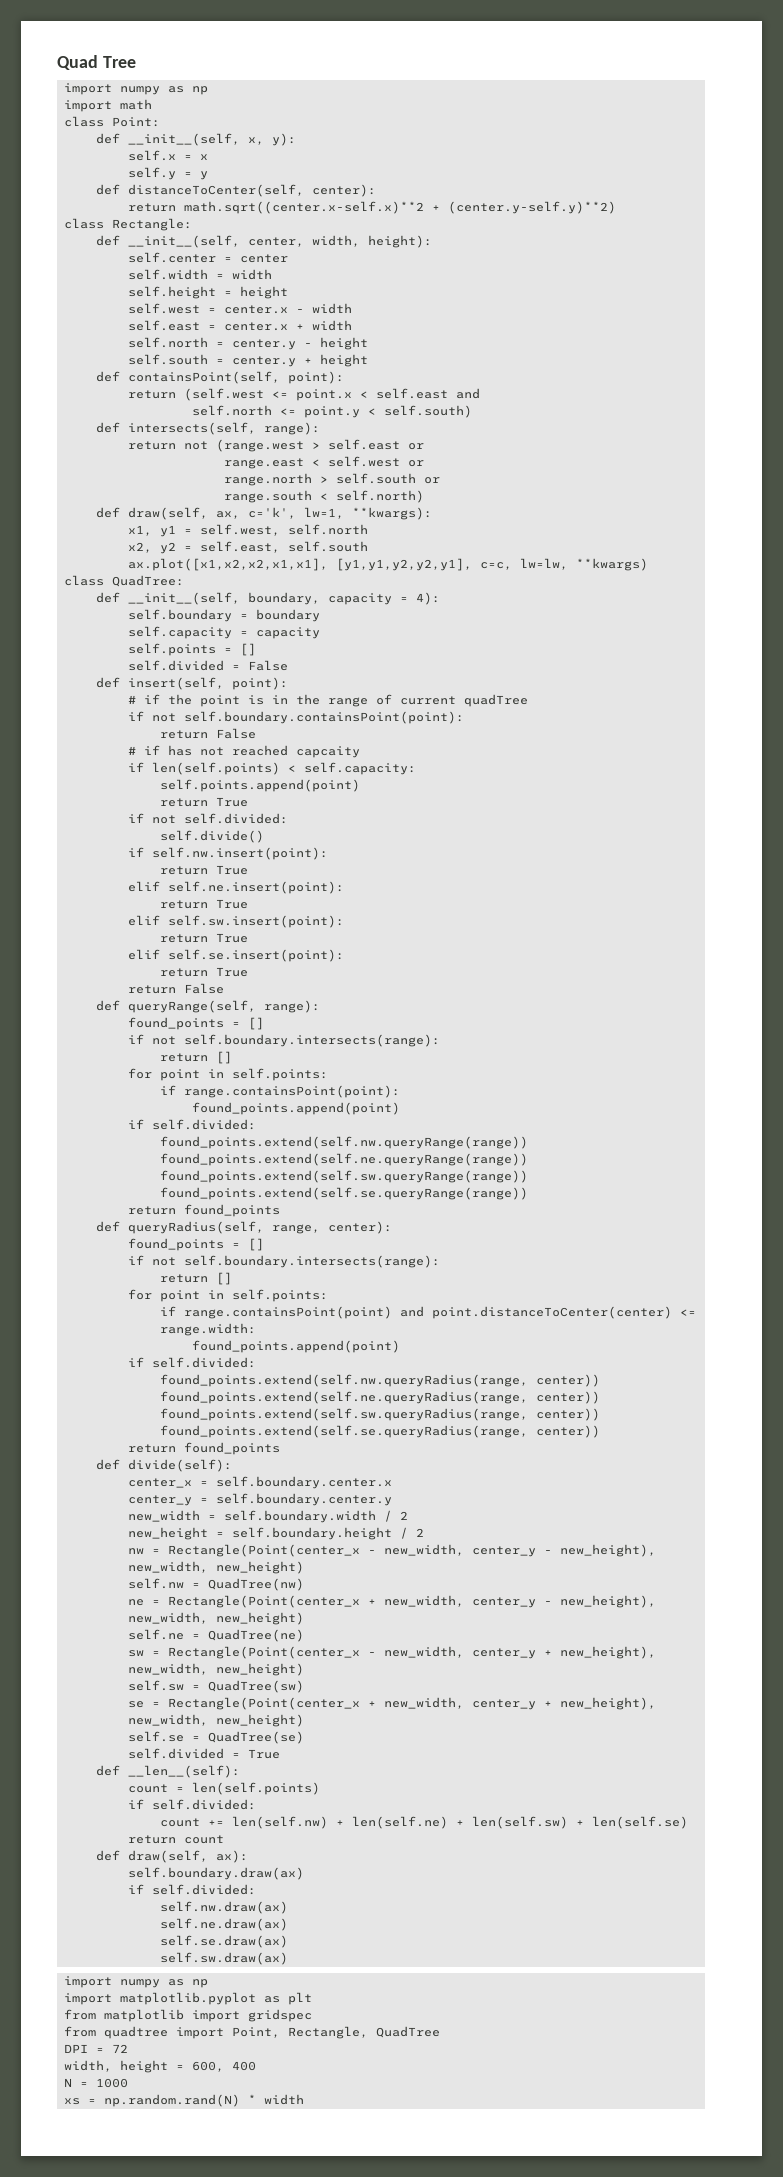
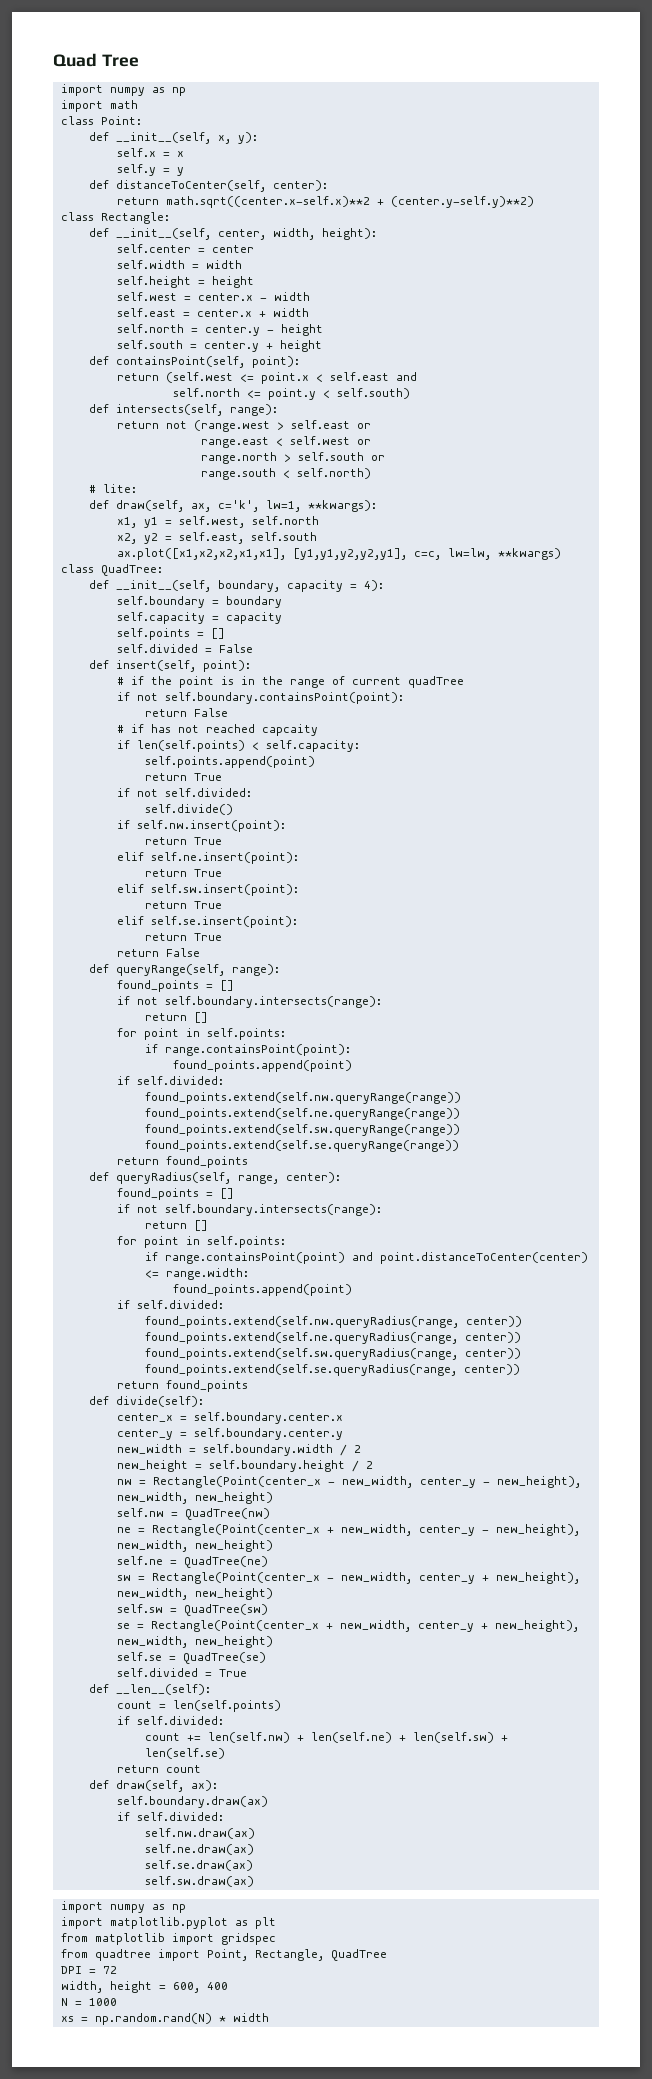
+ # lite:

